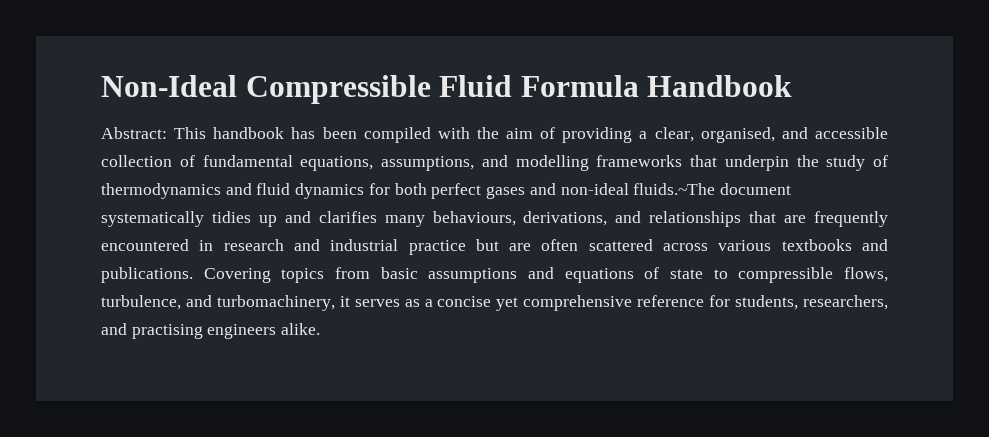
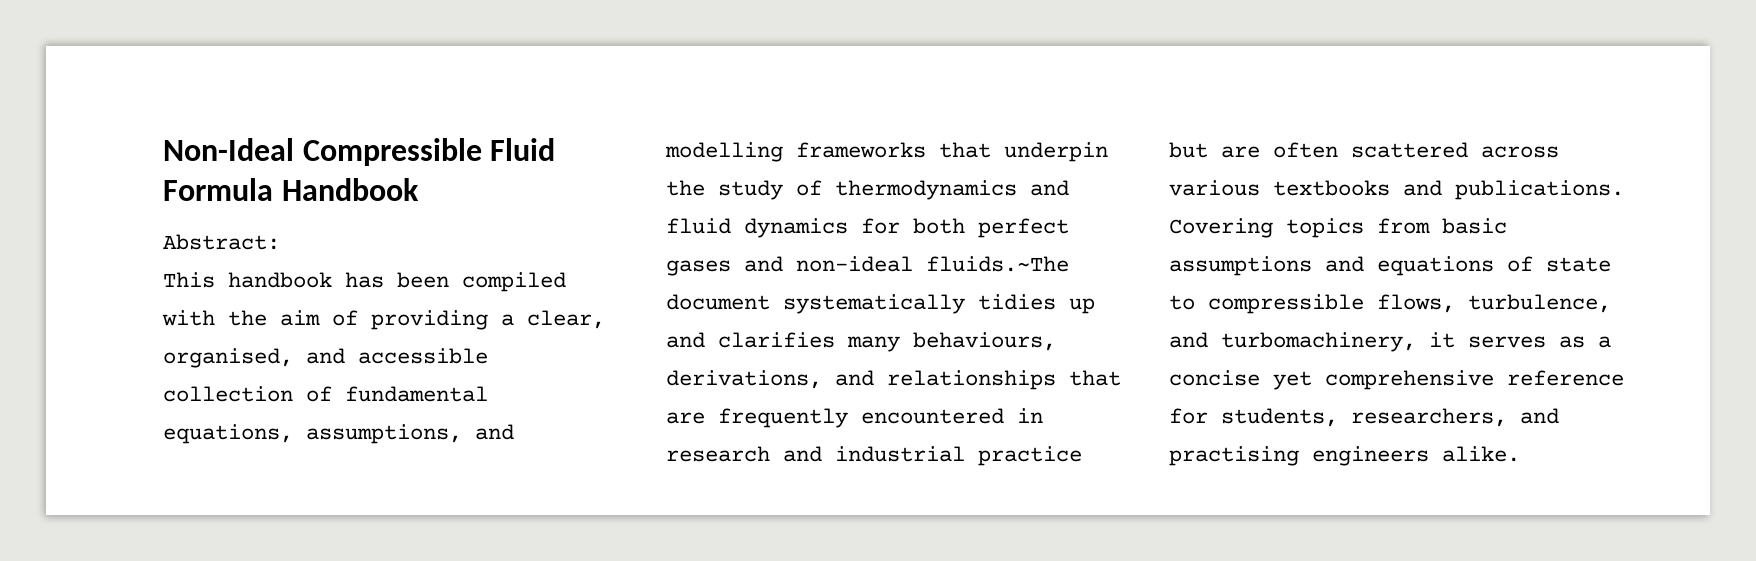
- Abstract: This handbook has been compiled with the aim of providing a clear, organised, and accessible collection of fundamental equations, assumptions, and modelling frameworks that underpin the study of thermodynamics and fluid dynamics for both perfect gases and non-ideal fluids.~The document systematically tidies up and clarifies many behaviours, derivations, and relationships that are frequently encountered in research and industrial practice but are often scattered across various textbooks and publications.
+ Abstract:
+ This handbook has been compiled with the aim of providing a clear, organised, and accessible collection of fundamental equations, assumptions, and modelling frameworks that underpin the study of thermodynamics and fluid dynamics for both perfect gases and non-ideal fluids.~The document systematically tidies up and clarifies many behaviours, derivations, and relationships that are frequently encountered in research and industrial practice but are often scattered across various textbooks and publications.

